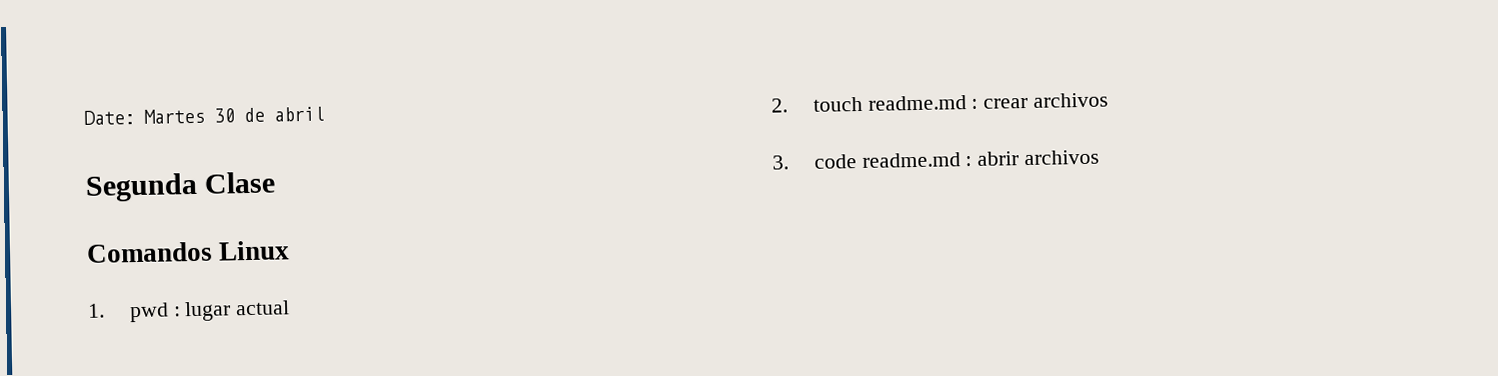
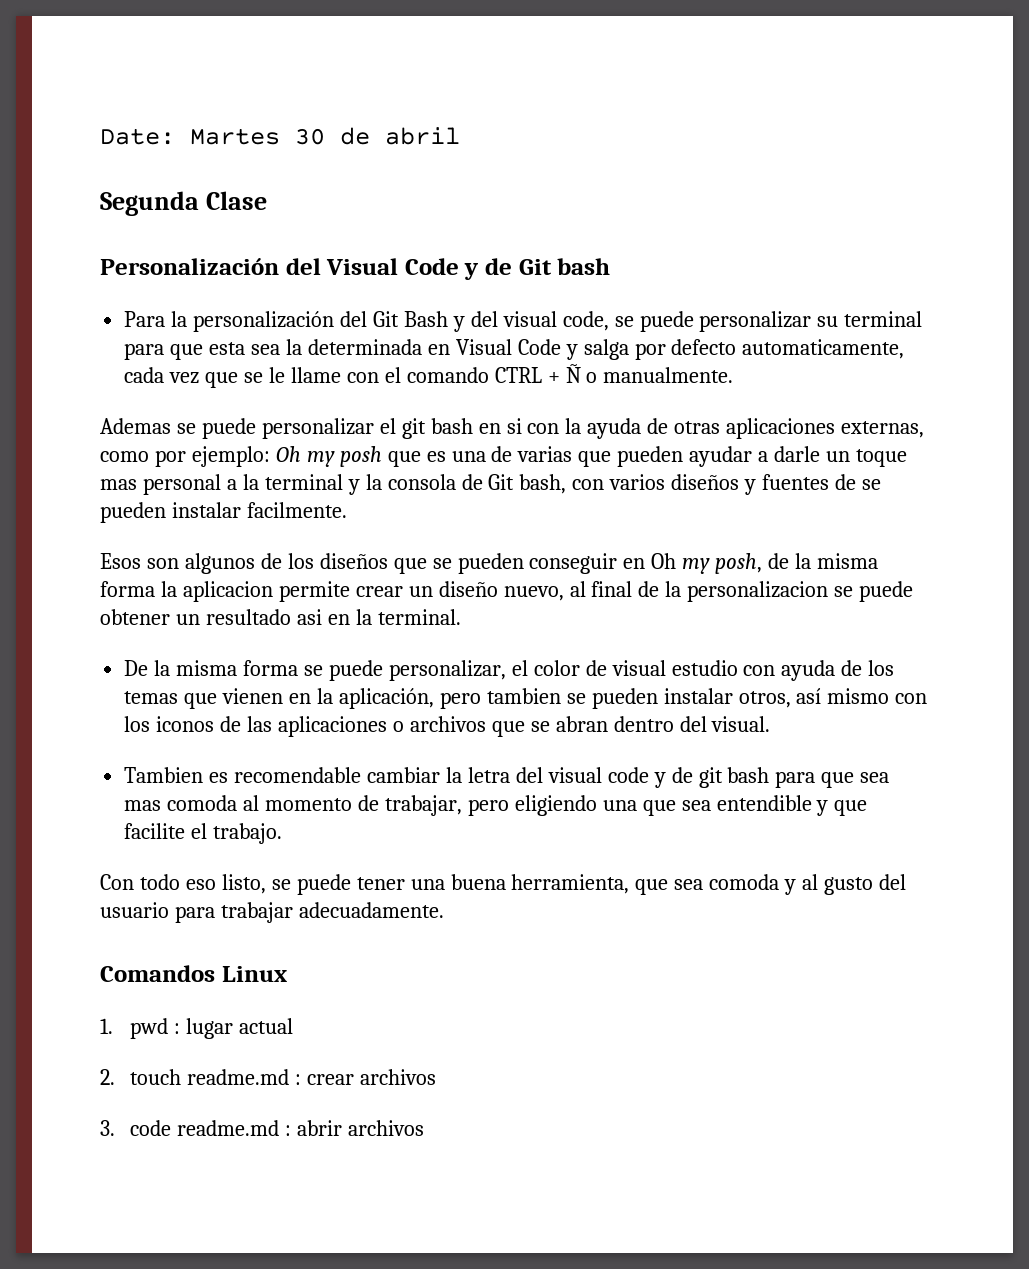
+ Personalización del Visual Code y de Git bash
+ Para la personalización del Git Bash y del visual code, se puede personalizar su terminal para que esta sea la determinada en Visual Code y salga por defecto automaticamente, cada vez que se le llame con el comando CTRL + Ñ o manualmente.
+ Ademas se puede personalizar el git bash en si con la ayuda de otras aplicaciones externas, como por ejemplo: Oh my posh que es una de varias que pueden ayudar a darle un toque mas personal a la terminal y la consola de Git bash, con varios diseños y fuentes de se pueden instalar facilmente.
+ Esos son algunos de los diseños que se pueden conseguir en Oh my posh, de la misma forma la aplicacion permite crear un diseño nuevo, al final de la personalizacion se puede obtener un resultado asi en la terminal.
+ De la misma forma se puede personalizar, el color de visual estudio con ayuda de los temas que vienen en la aplicación, pero tambien se pueden instalar otros, así mismo con los iconos de las aplicaciones o archivos que se abran dentro del visual.
+ Tambien es recomendable cambiar la letra del visual code y de git bash para que sea mas comoda al momento de trabajar, pero eligiendo una que sea entendible y que facilite el trabajo.
+ Con todo eso listo, se puede tener una buena herramienta, que sea comoda y al gusto del usuario para trabajar adecuadamente.

